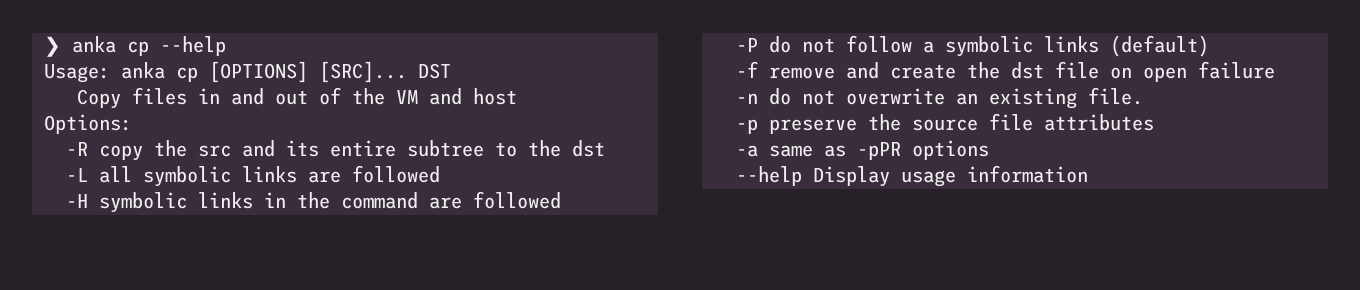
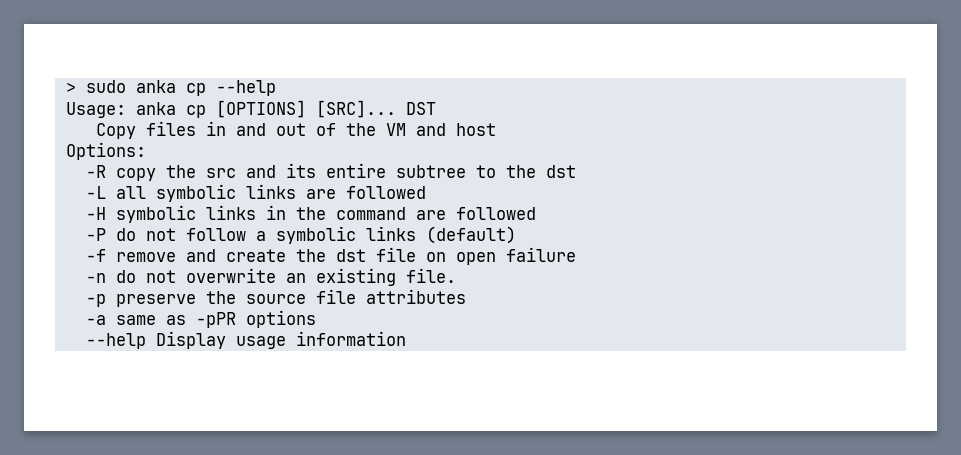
- ❯ anka cp --help
+ > sudo anka cp --help

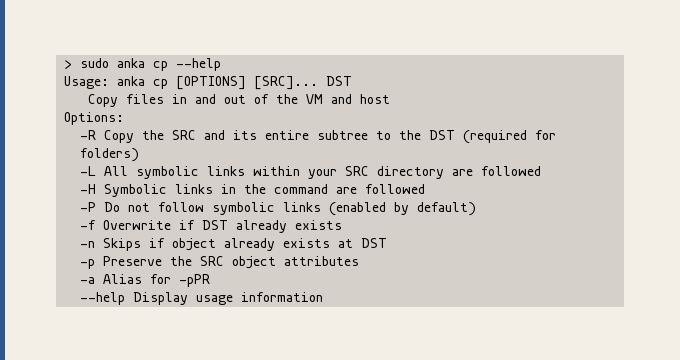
- -R copy the src and its entire subtree to the dst
+ -R Copy the SRC and its entire subtree to the DST (required for folders)
- -L all symbolic links are followed
+ -L All symbolic links within your SRC directory are followed
- -H symbolic links in the command are followed
+ -H Symbolic links in the command are followed
- -P do not follow a symbolic links (default)
- -f remove and create the dst file on open failure
- -n do not overwrite an existing file.
- -p preserve the source file attributes
+ -P Do not follow symbolic links (enabled by default)
+ -f Overwrite if DST already exists
+ -n Skips if object already exists at DST
+ -p Preserve the SRC object attributes
- -a same as -pPR options
+ -a Alias for -pPR

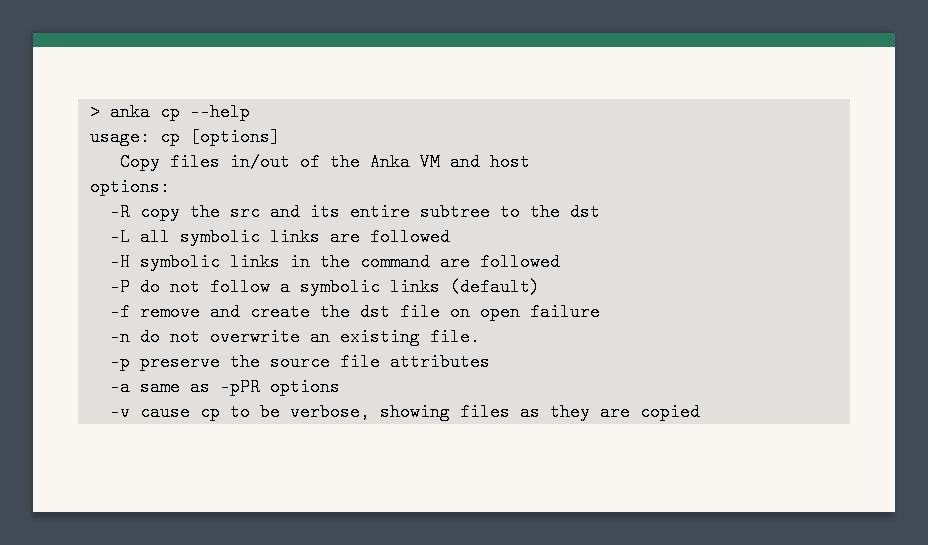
- > sudo anka cp --help
+ > anka cp --help
- Usage: anka cp [OPTIONS] [SRC]... DST
+ usage: cp [options]
- Copy files in and out of the VM and host
+ Copy files in/out of the Anka VM and host
- Options:
+ options:
- -R Copy the SRC and its entire subtree to the DST (required for folders)
+ -R copy the src and its entire subtree to the dst
- -L All symbolic links within your SRC directory are followed
+ -L all symbolic links are followed
- -H Symbolic links in the command are followed
+ -H symbolic links in the command are followed
- -P Do not follow symbolic links (enabled by default)
- -f Overwrite if DST already exists
- -n Skips if object already exists at DST
- -p Preserve the SRC object attributes
+ -P do not follow a symbolic links (default)
+ -f remove and create the dst file on open failure
+ -n do not overwrite an existing file.
+ -p preserve the source file attributes
- -a Alias for -pPR
- --help Display usage information
+ -a same as -pPR options
+ -v cause cp to be verbose, showing files as they are copied

